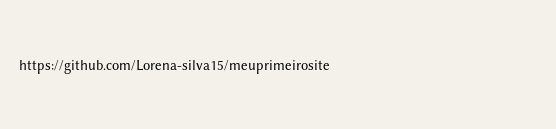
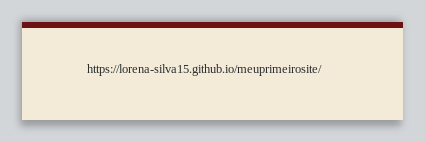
- https://github.com/Lorena-silva15/meuprimeirosite
+ https://lorena-silva15.github.io/meuprimeirosite/

